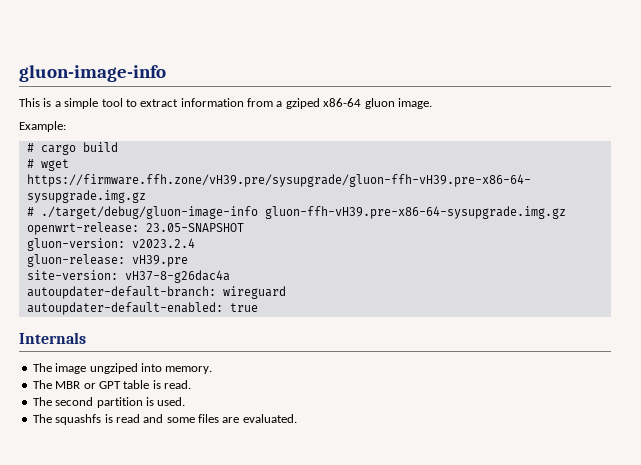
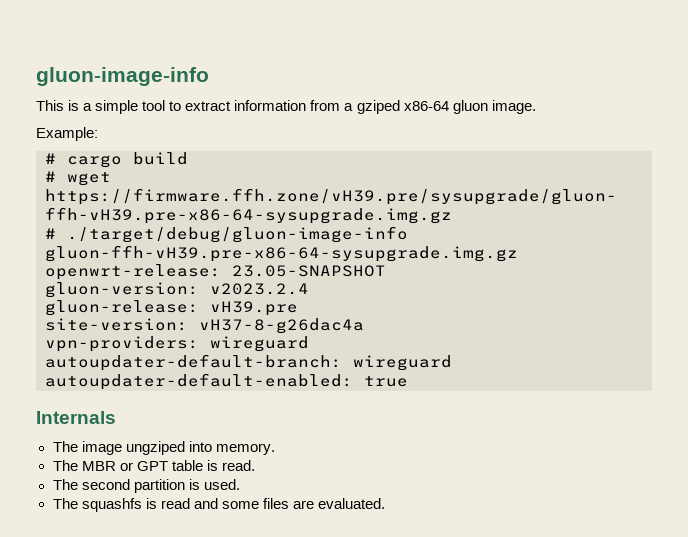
+ vpn-providers: wireguard

